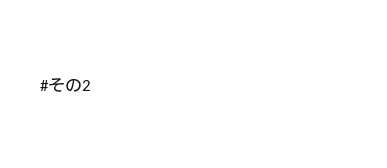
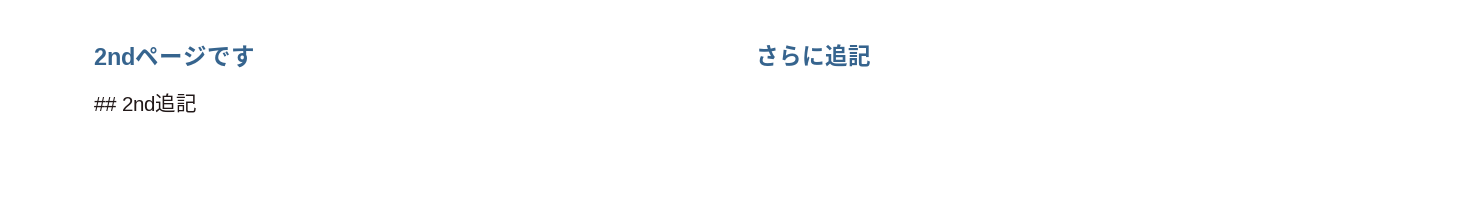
- #その2
+ 2ndページです
+ ## 2nd追記
+ さらに追記

